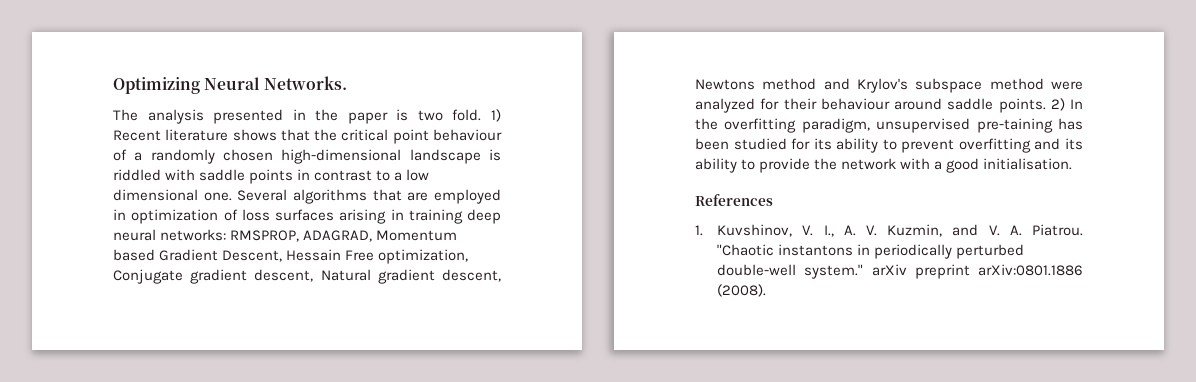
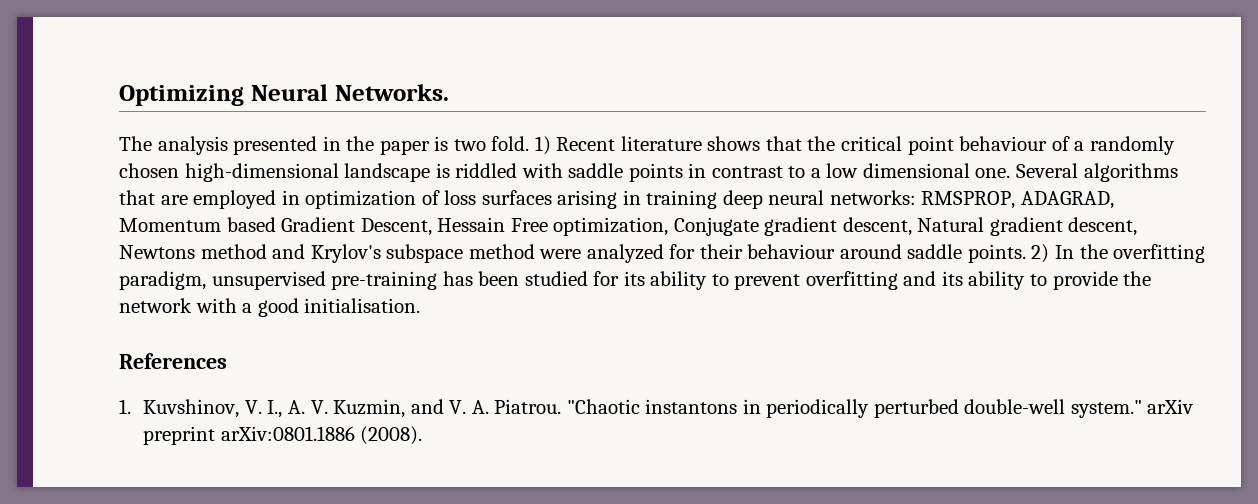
- 2) In the overfitting paradigm, unsupervised pre-taining has been studied for its ability to prevent overfitting and its ability to provide the network with a good initialisation.
+ 2) In the overfitting paradigm, unsupervised pre-training has been studied for its ability to prevent overfitting and its ability to provide the network with a good initialisation.

